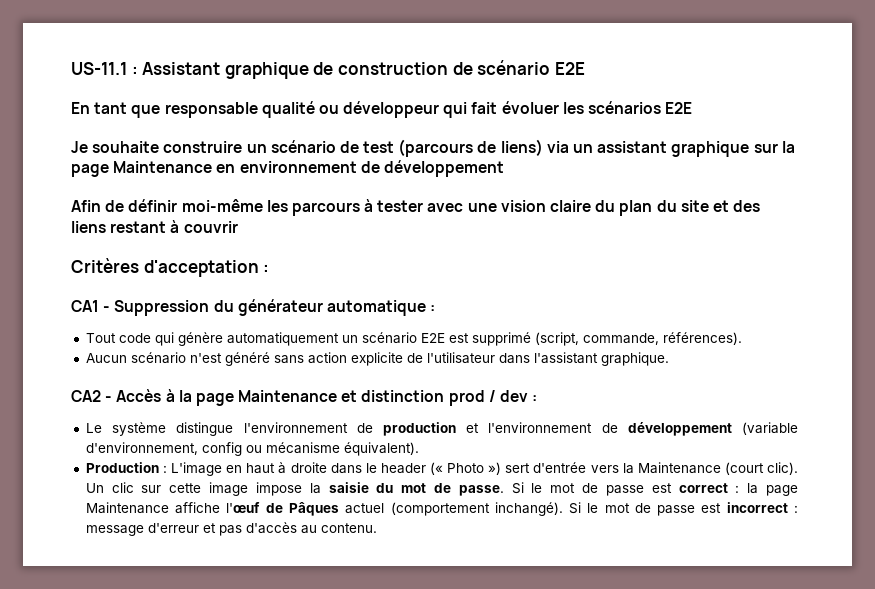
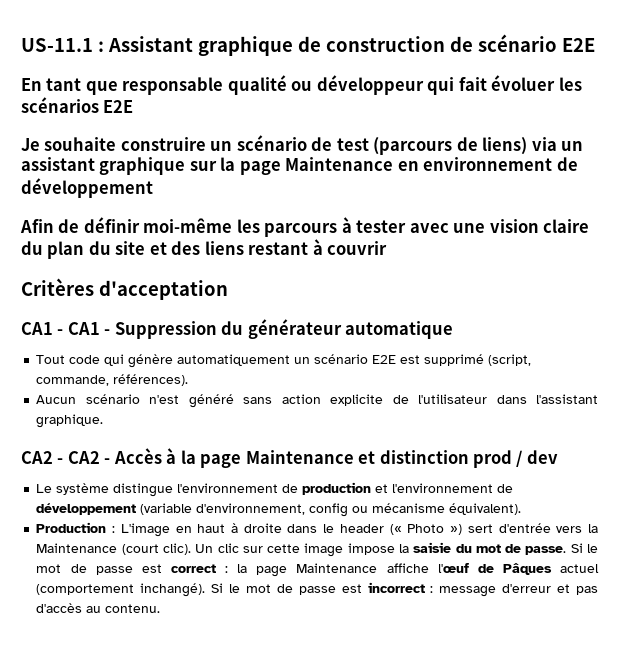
- Critères d'acceptation :
- CA1 - Suppression du générateur automatique :
+ Critères d'acceptation
+ CA1 - CA1 - Suppression du générateur automatique
- CA2 - Accès à la page Maintenance et distinction prod / dev :
+ CA2 - CA2 - Accès à la page Maintenance et distinction prod / dev

